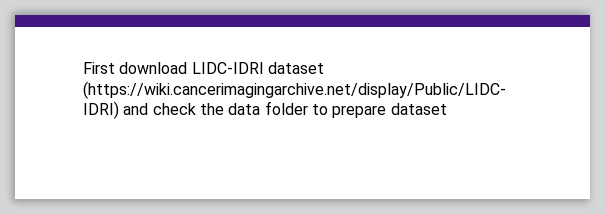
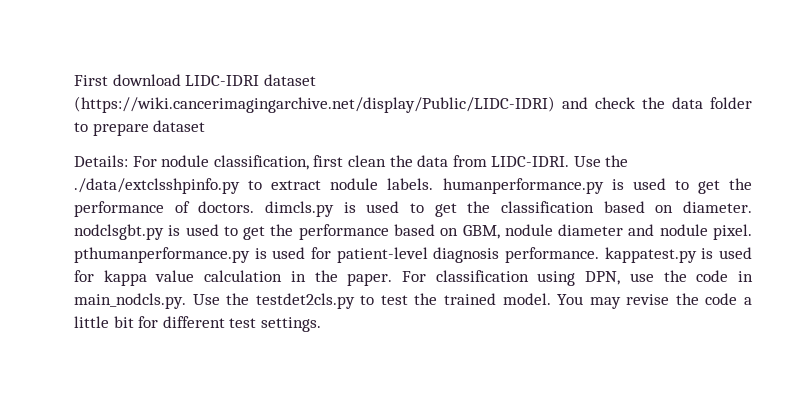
+ Details: For nodule classification, first clean the data from LIDC-IDRI. Use the ./data/extclsshpinfo.py to extract nodule labels. humanperformance.py is used to get the performance of doctors. dimcls.py is used to get the classification based on diameter. nodclsgbt.py is used to get the performance based on GBM, nodule diameter and nodule pixel. pthumanperformance.py is used for patient-level diagnosis performance. kappatest.py is used for kappa value calculation in the paper. For classification using DPN, use the code in main_nodcls.py. Use the testdet2cls.py to test the trained model. You may revise the code a little bit for different test settings.

